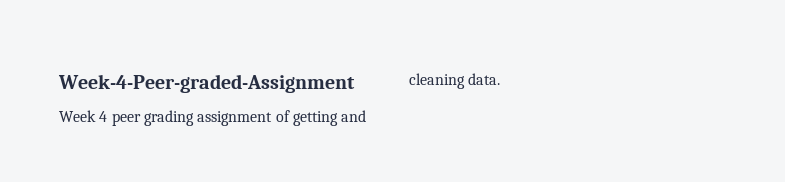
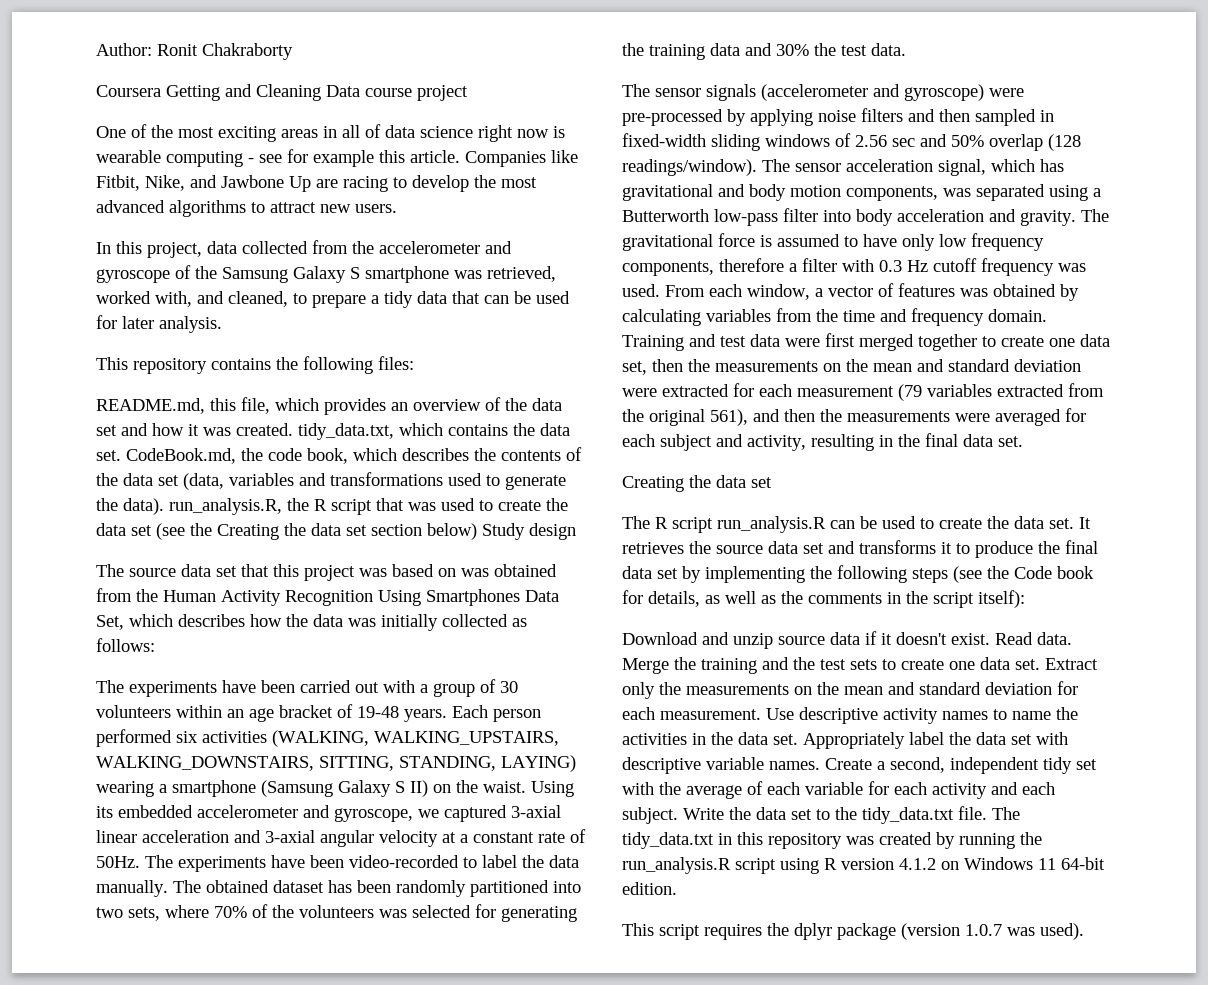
- Week-4-Peer-graded-Assignment
- Week 4 peer grading assignment of getting and cleaning data.
+ Author: Ronit Chakraborty
+ Coursera Getting and Cleaning Data course project
+ One of the most exciting areas in all of data science right now is wearable computing - see for example this article. Companies like Fitbit, Nike, and Jawbone Up are racing to develop the most advanced algorithms to attract new users.
+ In this project, data collected from the accelerometer and gyroscope of the Samsung Galaxy S smartphone was retrieved, worked with, and cleaned, to prepare a tidy data that can be used for later analysis.
+ This repository contains the following files:
+ README.md, this file, which provides an overview of the data set and how it was created. tidy_data.txt, which contains the data set. CodeBook.md, the code book, which describes the contents of the data set (data, variables and transformations used to generate the data). run_analysis.R, the R script that was used to create the data set (see the Creating the data set section below) Study design
+ The source data set that this project was based on was obtained from the Human Activity Recognition Using Smartphones Data Set, which describes how the data was initially collected as follows:
+ The experiments have been carried out with a group of 30 volunteers within an age bracket of 19-48 years. Each person performed six activities (WALKING, WALKING_UPSTAIRS, WALKING_DOWNSTAIRS, SITTING, STANDING, LAYING) wearing a smartphone (Samsung Galaxy S II) on the waist. Using its embedded accelerometer and gyroscope, we captured 3-axial linear acceleration and 3-axial angular velocity at a constant rate of 50Hz. The experiments have been video-recorded to label the data manually. The obtained dataset has been randomly partitioned into two sets, where 70% of the volunteers was selected for generating the training data and 30% the test data.
+ The sensor signals (accelerometer and gyroscope) were pre-processed by applying noise filters and then sampled in fixed-width sliding windows of 2.56 sec and 50% overlap (128 readings/window). The sensor acceleration signal, which has gravitational and body motion components, was separated using a Butterworth low-pass filter into body acceleration and gravity. The gravitational force is assumed to have only low frequency components, therefore a filter with 0.3 Hz cutoff frequency was used. From each window, a vector of features was obtained by calculating variables from the time and frequency domain. Training and test data were first merged together to create one data set, then the measurements on the mean and standard deviation were extracted for each measurement (79 variables extracted from the original 561), and then the measurements were averaged for each subject and activity, resulting in the final data set.
+ Creating the data set
+ The R script run_analysis.R can be used to create the data set. It retrieves the source data set and transforms it to produce the final data set by implementing the following steps (see the Code book for details, as well as the comments in the script itself):
+ Download and unzip source data if it doesn't exist. Read data. Merge the training and the test sets to create one data set. Extract only the measurements on the mean and standard deviation for each measurement. Use descriptive activity names to name the activities in the data set. Appropriately label the data set with descriptive variable names. Create a second, independent tidy set with the average of each variable for each activity and each subject. Write the data set to the tidy_data.txt file. The tidy_data.txt in this repository was created by running the run_analysis.R script using R version 4.1.2 on Windows 11 64-bit edition.
+ This script requires the dplyr package (version 1.0.7 was used).

